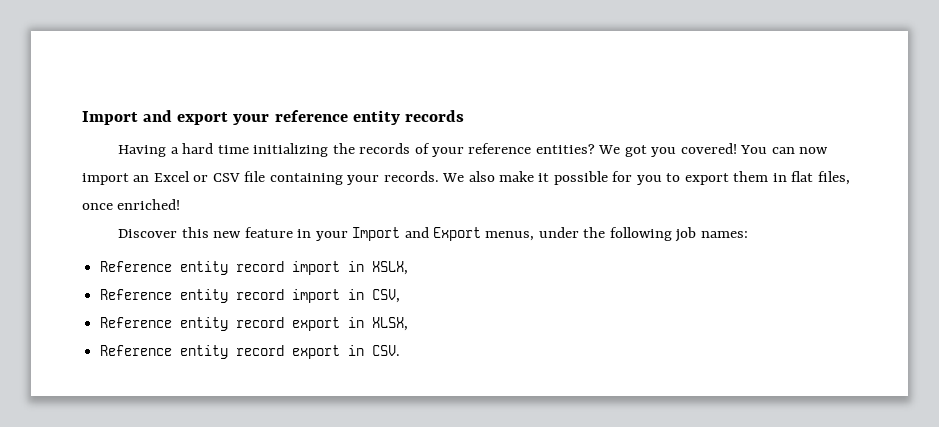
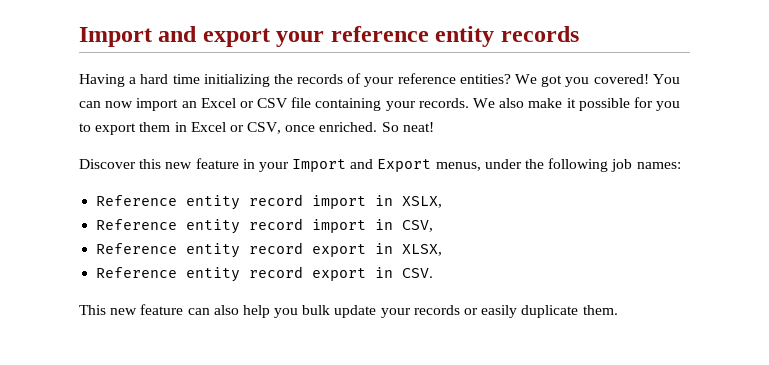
- We also make it possible for you to export them in flat files, once enriched!
+ We also make it possible for you to export them in Excel or CSV, once enriched. So neat!
+ This new feature can also help you bulk update your records or easily duplicate them.

